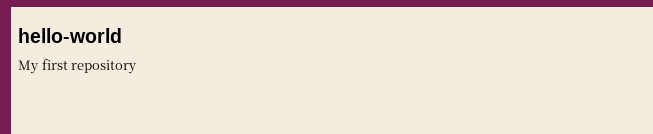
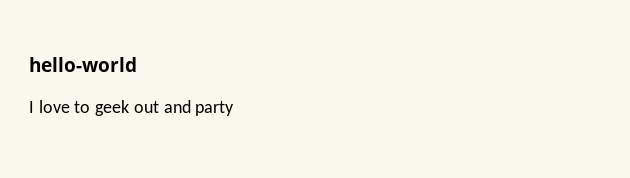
- My first repository
+ I love to geek out and party

